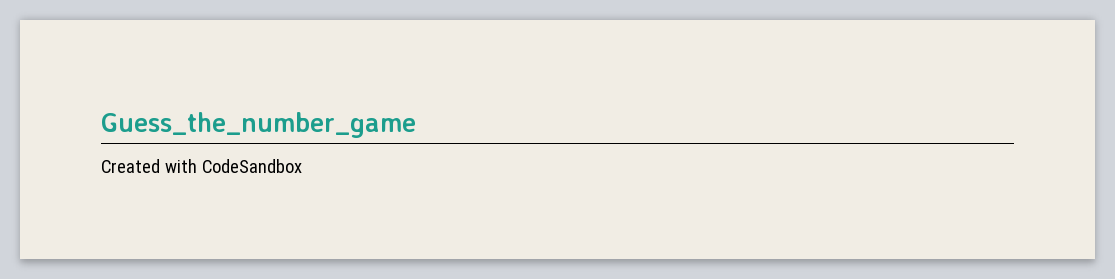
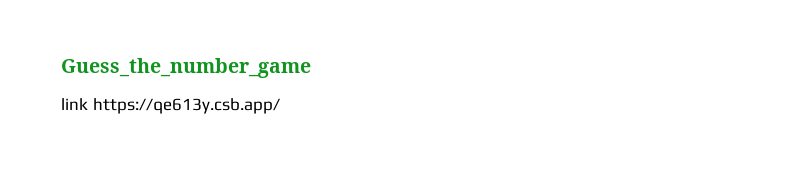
- Created with CodeSandbox
+ link https://qe613y.csb.app/

